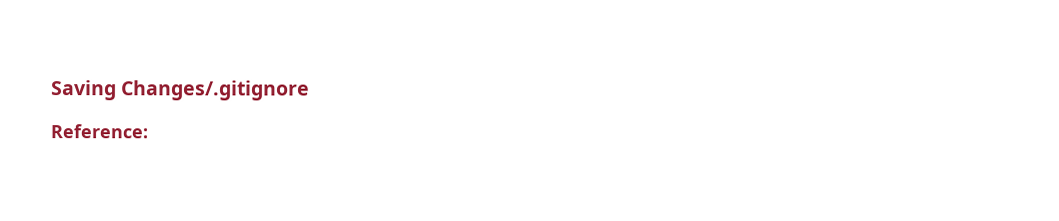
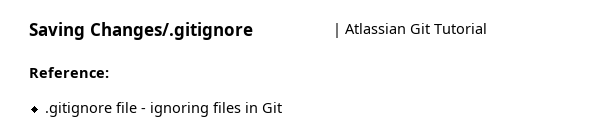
+ .gitignore file - ignoring files in Git | Atlassian Git Tutorial

